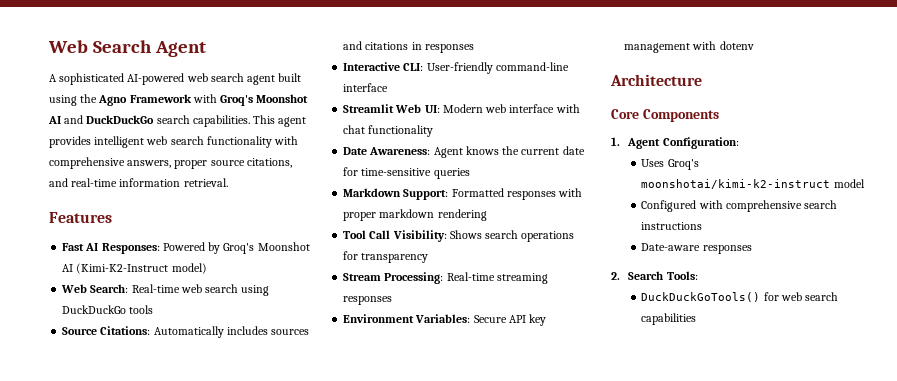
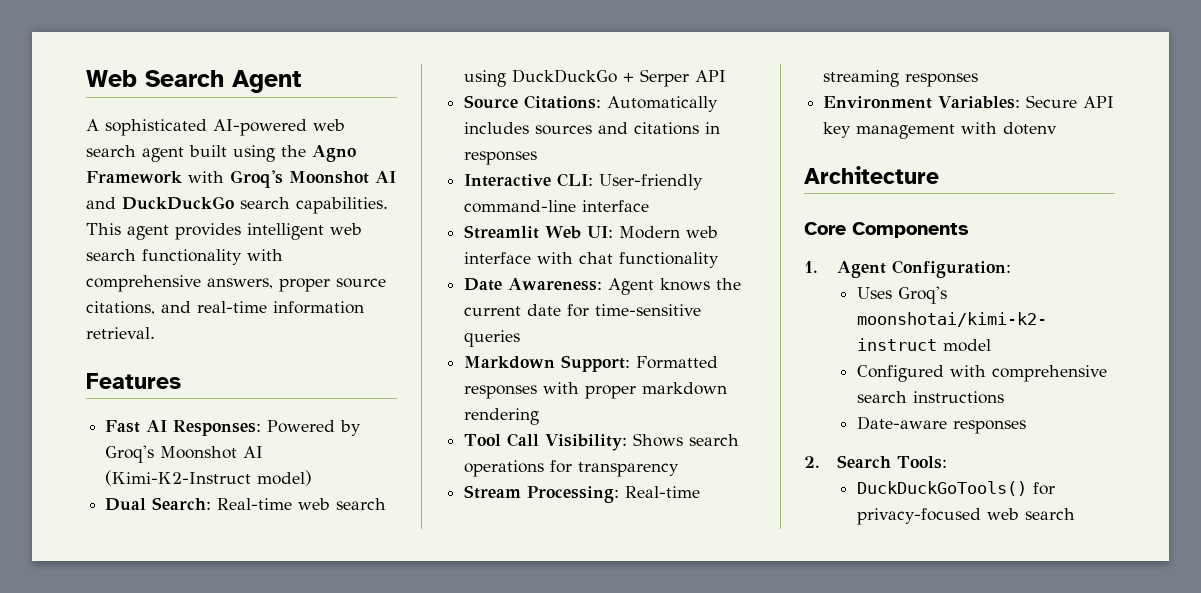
- Web Search: Real-time web search using DuckDuckGo tools
+ Dual Search: Real-time web search using DuckDuckGo + Serper API
- DuckDuckGoTools() for web search capabilities
+ DuckDuckGoTools() for privacy-focused web search

